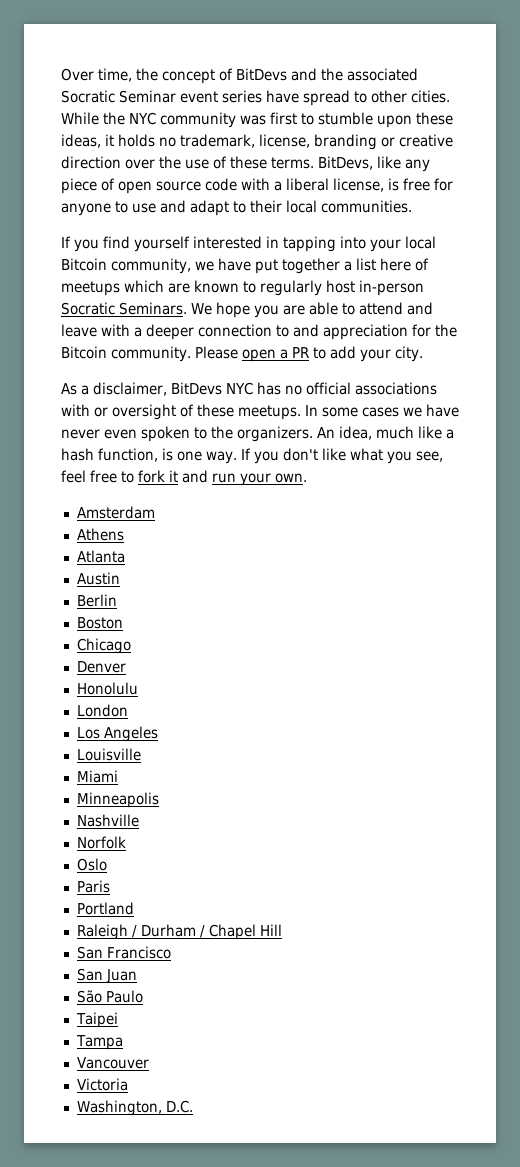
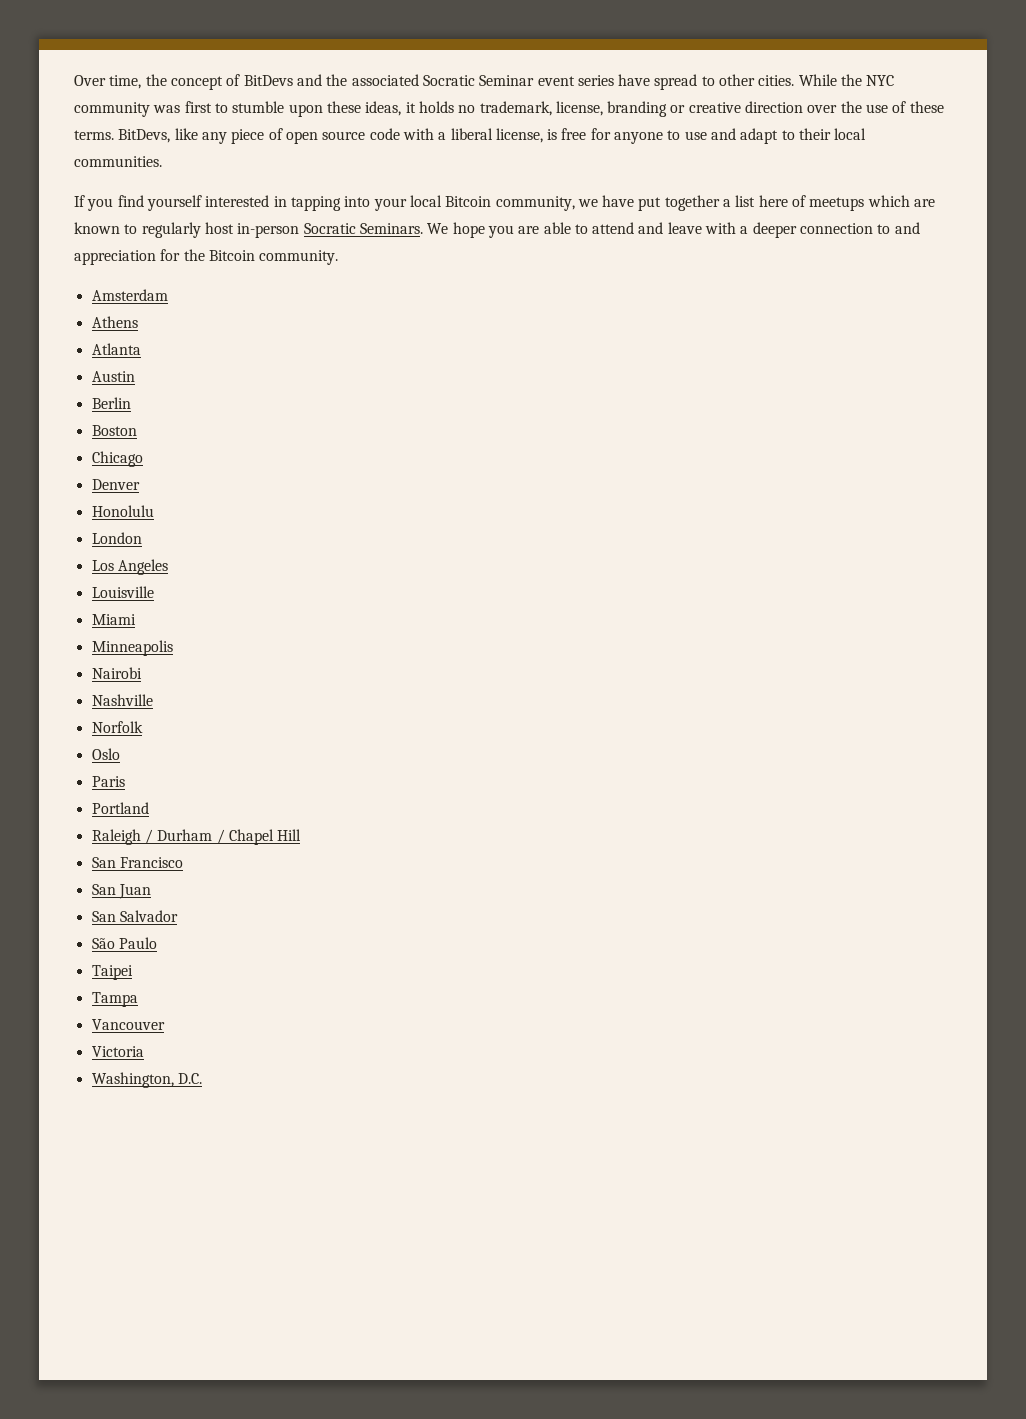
- Please open a PR to add your city.
- As a disclaimer, BitDevs NYC has no official associations with or oversight of these meetups. In some cases we have never even spoken to the organizers. An idea, much like a hash function, is one way. If you don't like what you see, feel free to fork it and run your own.
+ Nairobi
+ San Salvador

